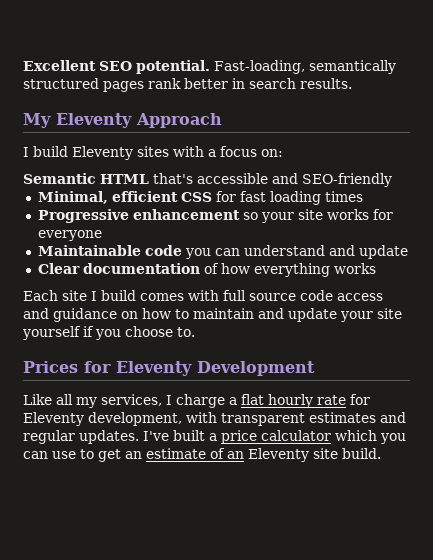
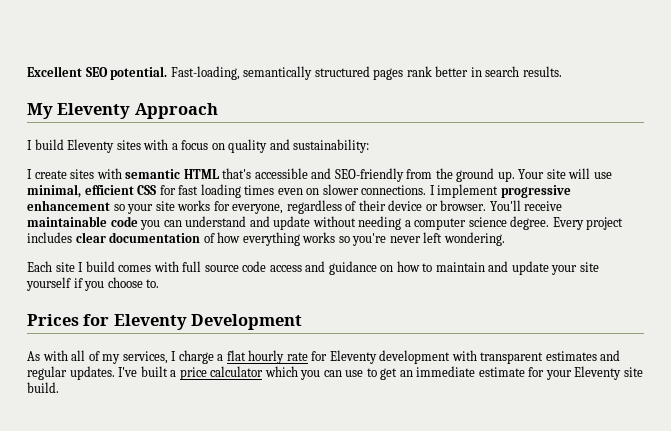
- I build Eleventy sites with a focus on:
- Semantic HTML that's accessible and SEO-friendly
- Minimal, efficient CSS for fast loading times
- Progressive enhancement so your site works for everyone
- Maintainable code you can understand and update
- Clear documentation of how everything works
+ I build Eleventy sites with a focus on quality and sustainability:
+ I create sites with semantic HTML that's accessible and SEO-friendly from the ground up. Your site will use minimal, efficient CSS for fast loading times even on slower connections. I implement progressive enhancement so your site works for everyone, regardless of their device or browser. You'll receive maintainable code you can understand and update without needing a computer science degree. Every project includes clear documentation of how everything works so you're never left wondering.
- Like all my services, I charge a flat hourly rate for Eleventy development, with transparent estimates and regular updates.
+ As with all of my services, I charge a flat hourly rate for Eleventy development with transparent estimates and regular updates.
- I've built a price calculator which you can use to get an estimate of an Eleventy site build.
+ I've built a price calculator which you can use to get an immediate estimate for your Eleventy site build.

